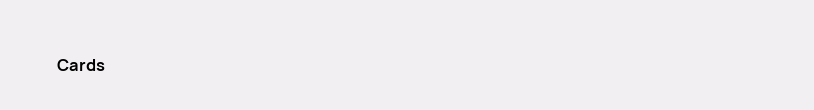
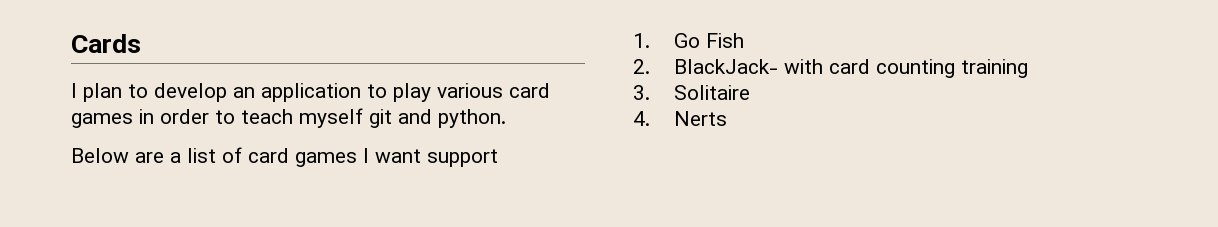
+ I plan to develop an application to play various card games in order to teach myself git and python.
+ Below are a list of card games I want support
+ 1. Go Fish
+ 2. BlackJack- with card counting training
+ 3. Solitaire
+ 4. Nerts

